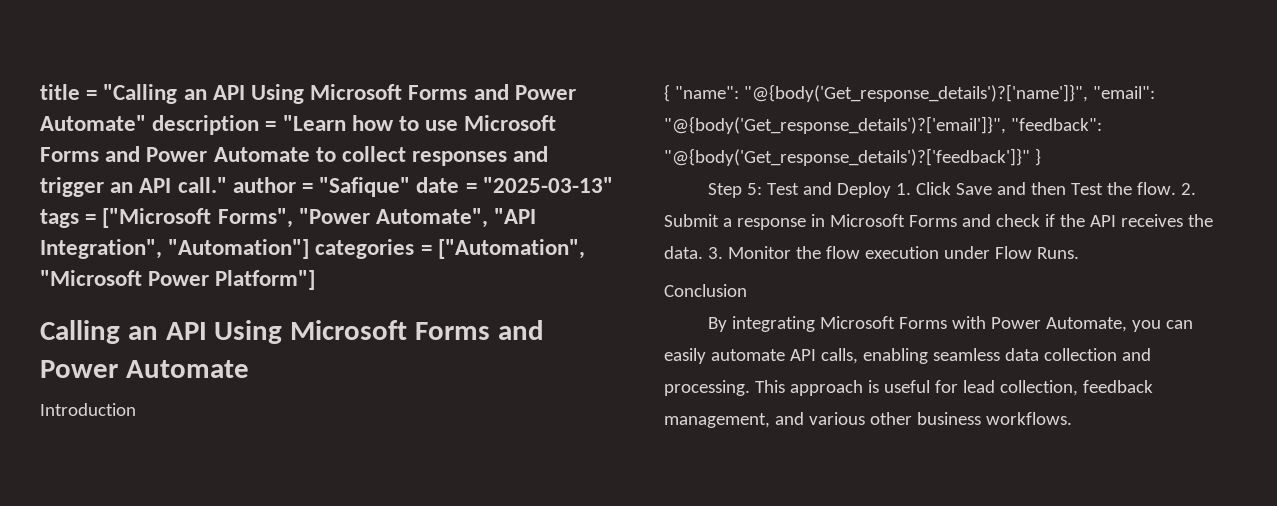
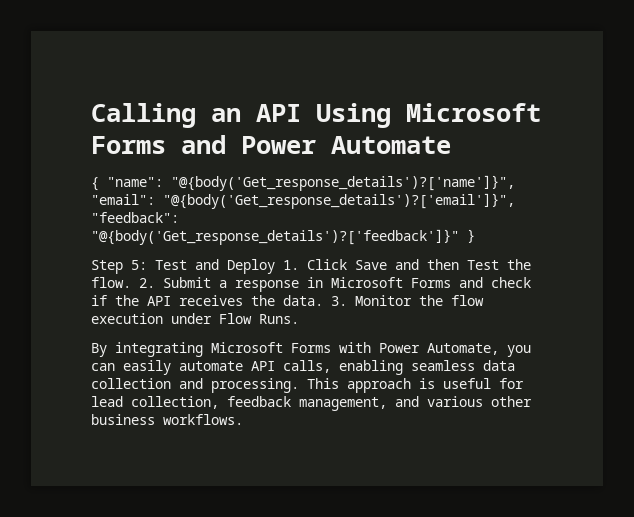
- title = "Calling an API Using Microsoft Forms and Power Automate" description = "Learn how to use Microsoft Forms and Power Automate to collect responses and trigger an API call." author = "Safique" date = "2025-03-13" tags = ["Microsoft Forms", "Power Automate", "API Integration", "Automation"] categories = ["Automation", "Microsoft Power Platform"]
- Introduction
- Conclusion

